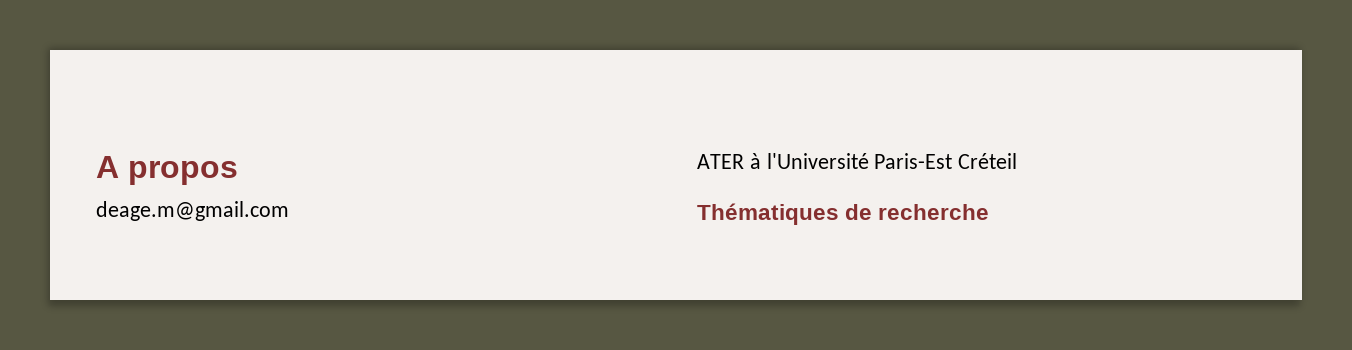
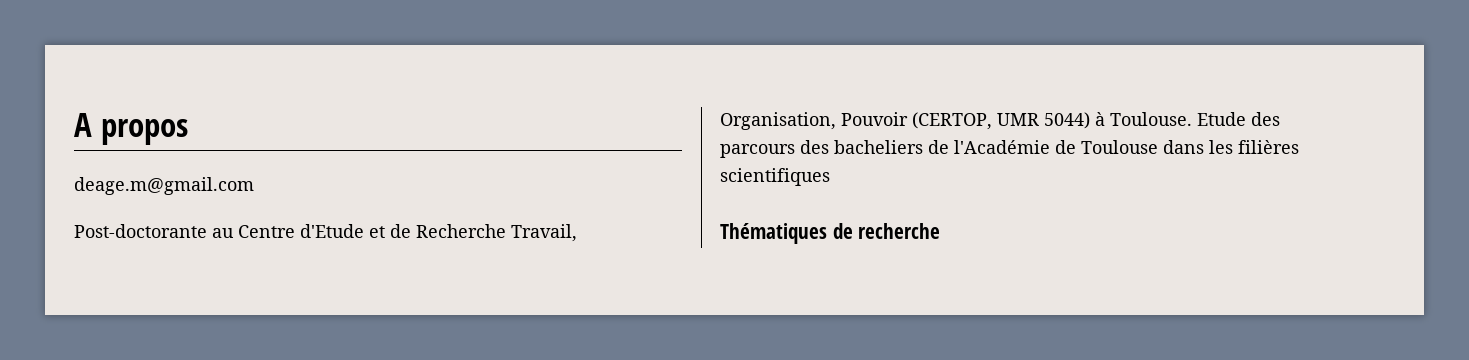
- ATER à l'Université Paris-Est Créteil
+ Post-doctorante au Centre d'Etude et de Recherche Travail, Organisation, Pouvoir (CERTOP, UMR 5044) à Toulouse. Etude des parcours des bacheliers de l'Académie de Toulouse dans les filières scientifiques

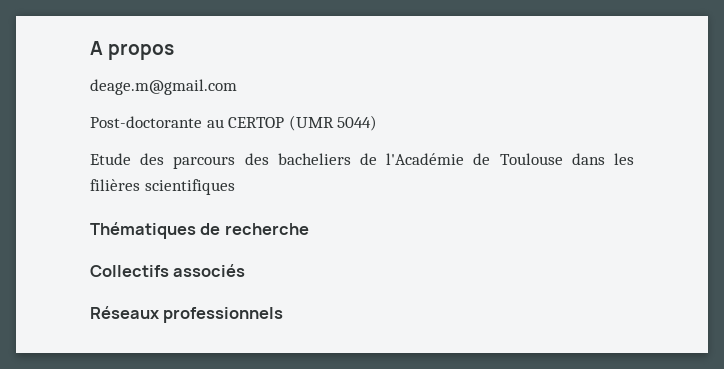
- Post-doctorante au Centre d'Etude et de Recherche Travail, Organisation, Pouvoir (CERTOP, UMR 5044) à Toulouse. Etude des parcours des bacheliers de l'Académie de Toulouse dans les filières scientifiques
+ Post-doctorante au CERTOP (UMR 5044)
+ Etude des parcours des bacheliers de l'Académie de Toulouse dans les filières scientifiques
+ Collectifs associés
+ Réseaux professionnels

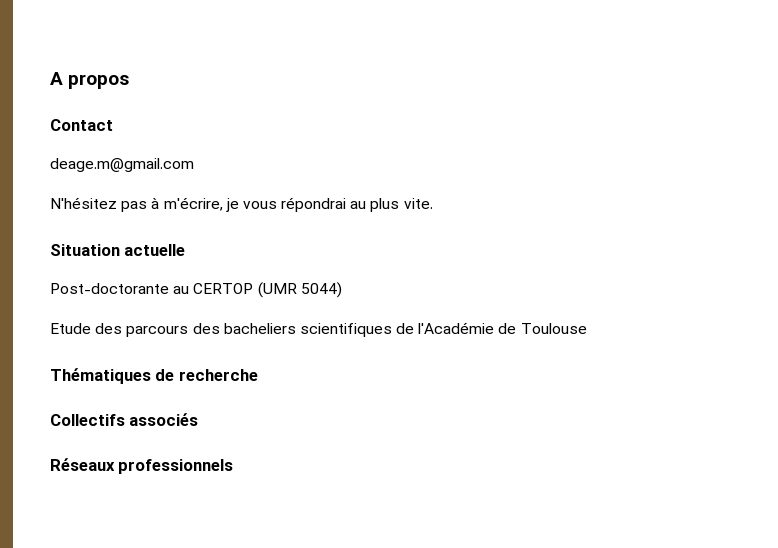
+ Contact
+ N'hésitez pas à m'écrire, je vous répondrai au plus vite.
+ Situation actuelle
- Etude des parcours des bacheliers de l'Académie de Toulouse dans les filières scientifiques
+ Etude des parcours des bacheliers scientifiques de l'Académie de Toulouse

